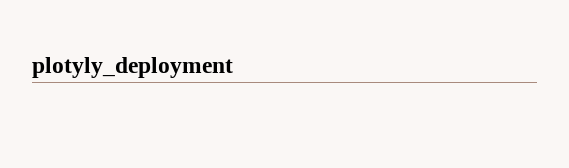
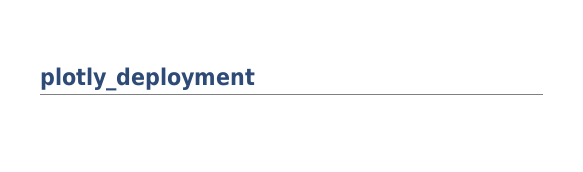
- plotyly_deployment
+ plotly_deployment

